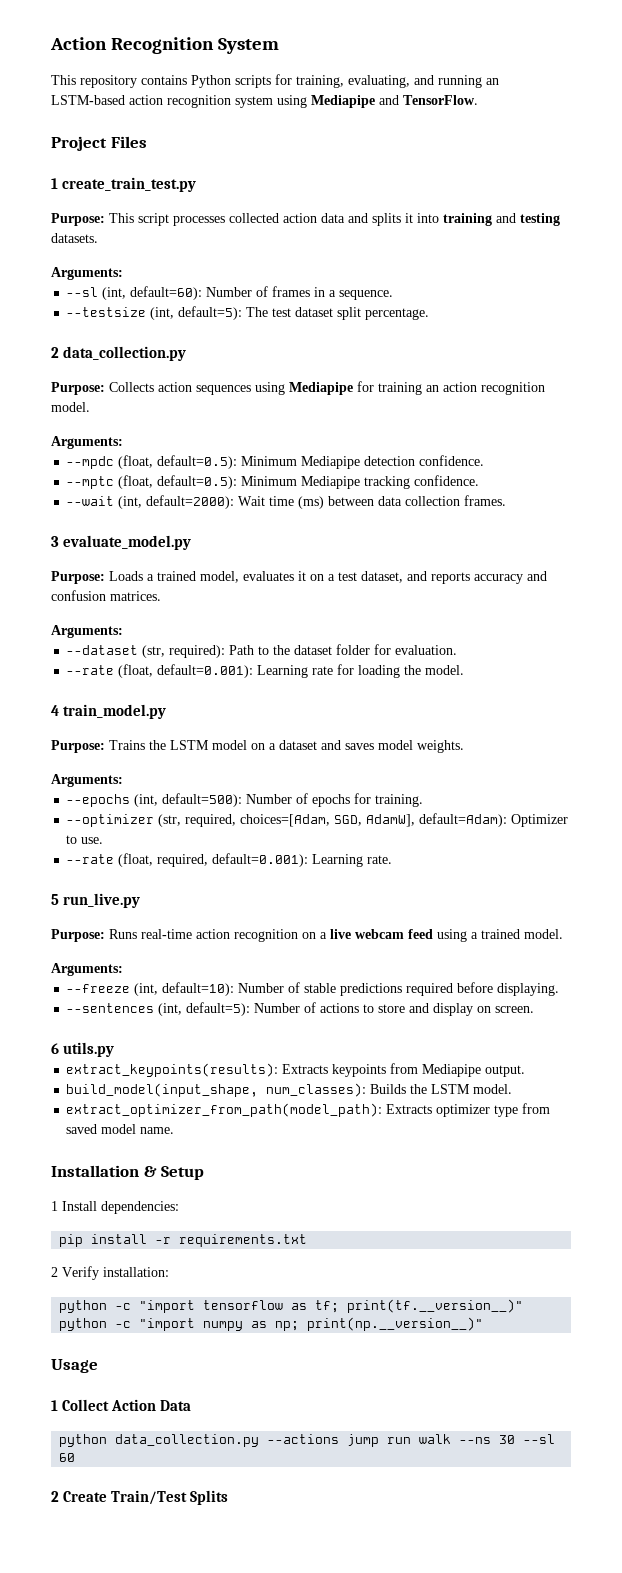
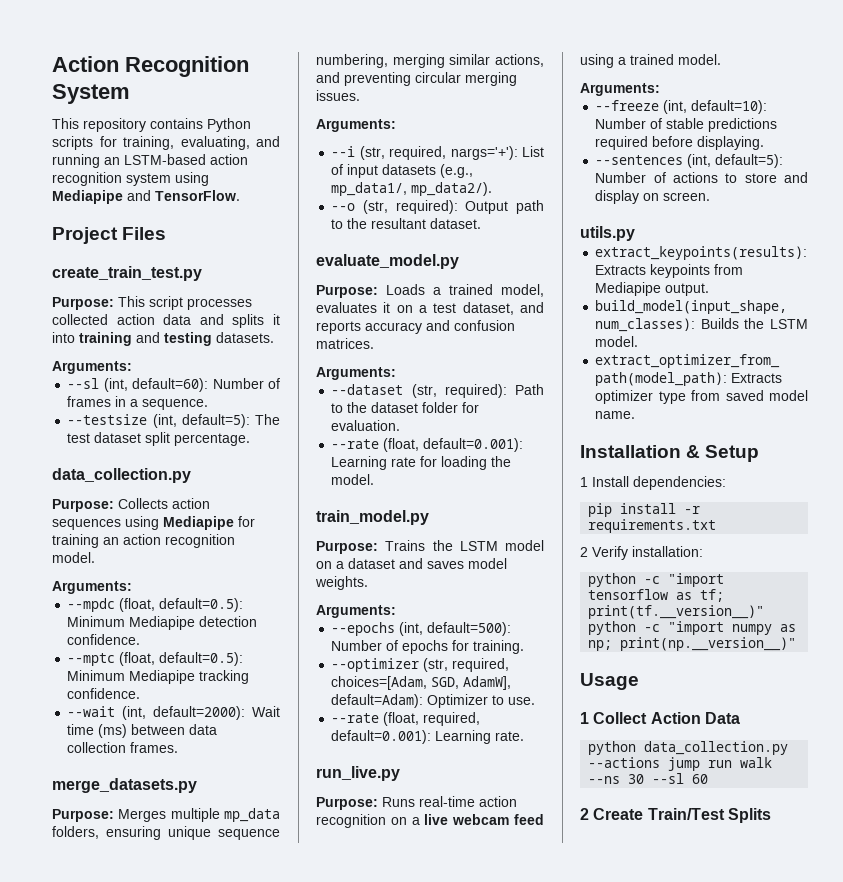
- 1 create_train_test.py
+ create_train_test.py
  --testsize (int, default=5): The test dataset split percentage.
- 2 data_collection.py
+ data_collection.py
- 3 evaluate_model.py
+ merge_datasets.py
+ Purpose: Merges multiple mp_data folders, ensuring unique sequence numbering, merging similar actions, and preventing circular merging issues.
+ Arguments:
+ --i (str, required, nargs='+'): List of input datasets (e.g., mp_data1/, mp_data2/).
+ --o (str, required): Output path to the resultant dataset.
+ evaluate_model.py
- 4 train_model.py
+ train_model.py
- 5 run_live.py
+ run_live.py
- 6 utils.py
+ utils.py

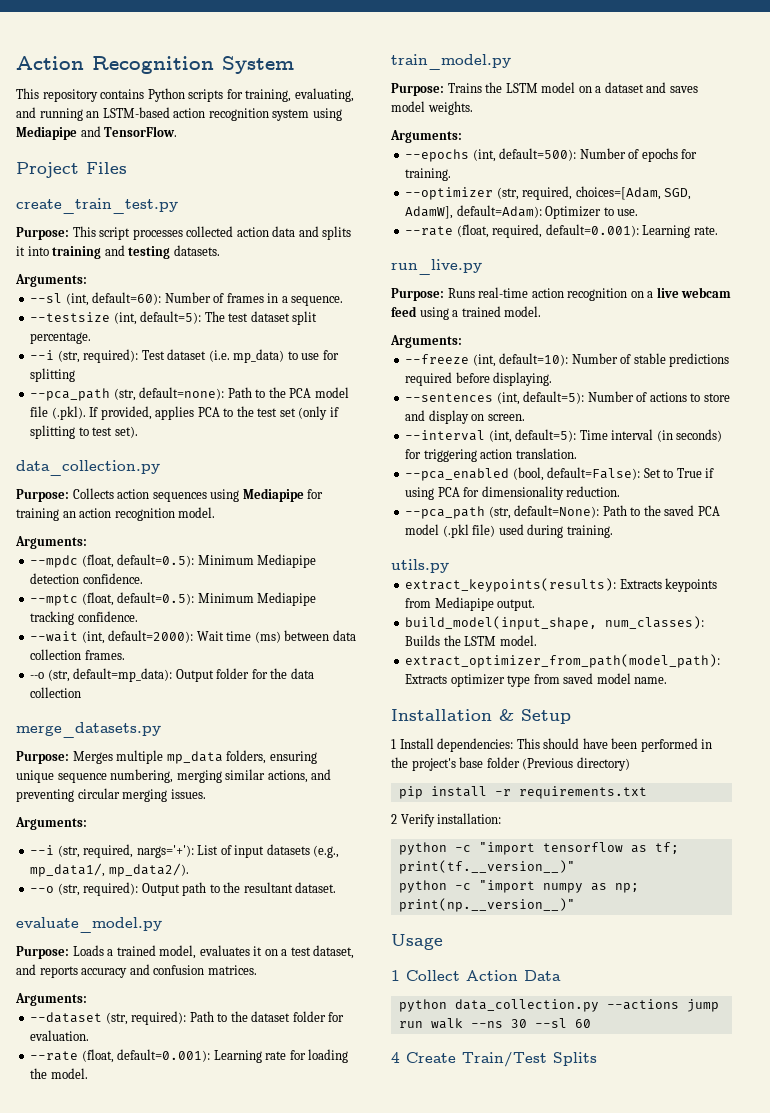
+ --i (str, required): Test dataset (i.e. mp_data) to use for splitting
+ --pca_path (str, default=none): Path to the PCA model file (.pkl). If provided, applies PCA to the test set (only if splitting to test set).
+ --o (str, default=mp_data): Output folder for the data collection
+ --interval (int, default=5): Time interval (in seconds) for triggering action translation.
+ --pca_enabled (bool, default=False): Set to True if using PCA for dimensionality reduction.
+ --pca_path (str, default=None): Path to the saved PCA model (.pkl file) used during training.
- 1 Install dependencies:
+ 1 Install dependencies: This should have been performed in the project's base folder (Previous directory)
- 2 Create Train/Test Splits
+ 4 Create Train/Test Splits

